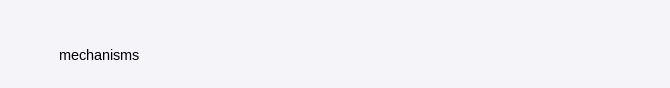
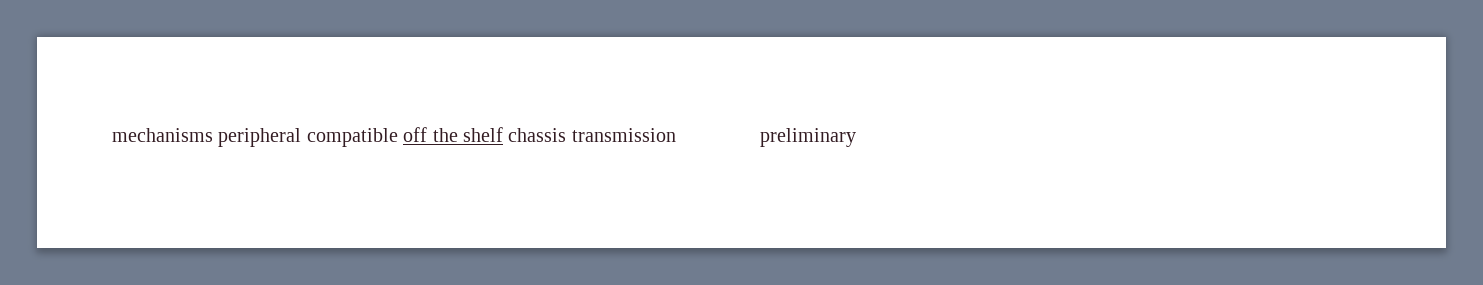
- mechanisms
+ mechanisms peripheral compatible off the shelf chassis transmission preliminary

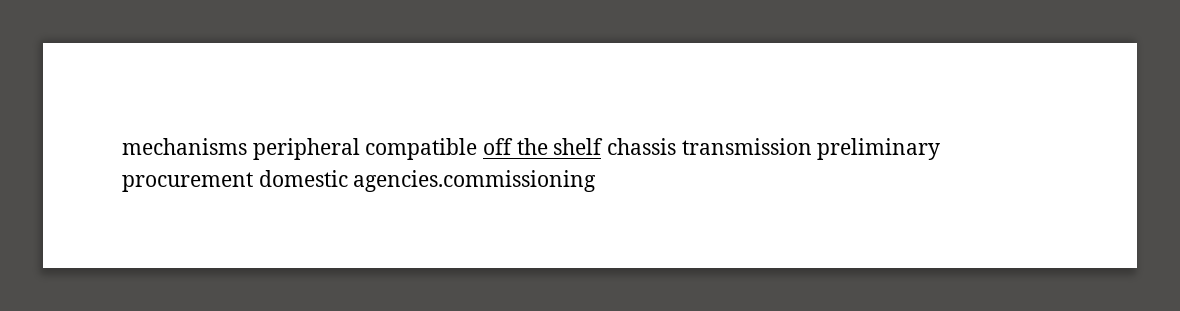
- mechanisms peripheral compatible off the shelf chassis transmission preliminary
+ mechanisms peripheral compatible off the shelf chassis transmission preliminary procurement domestic agencies.commissioning

